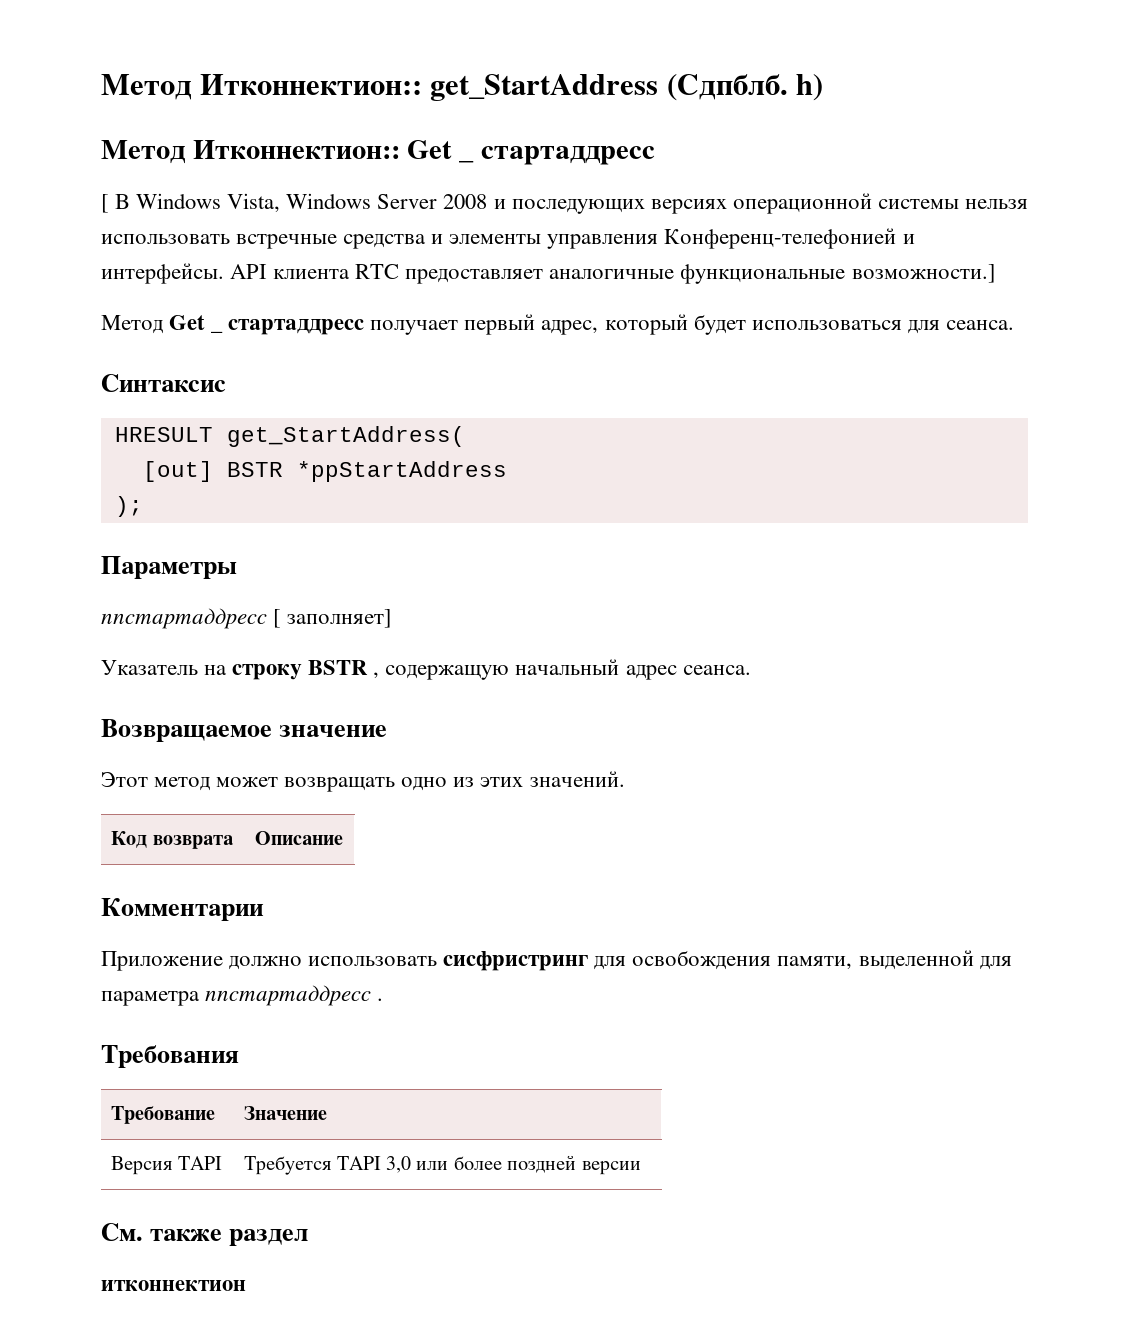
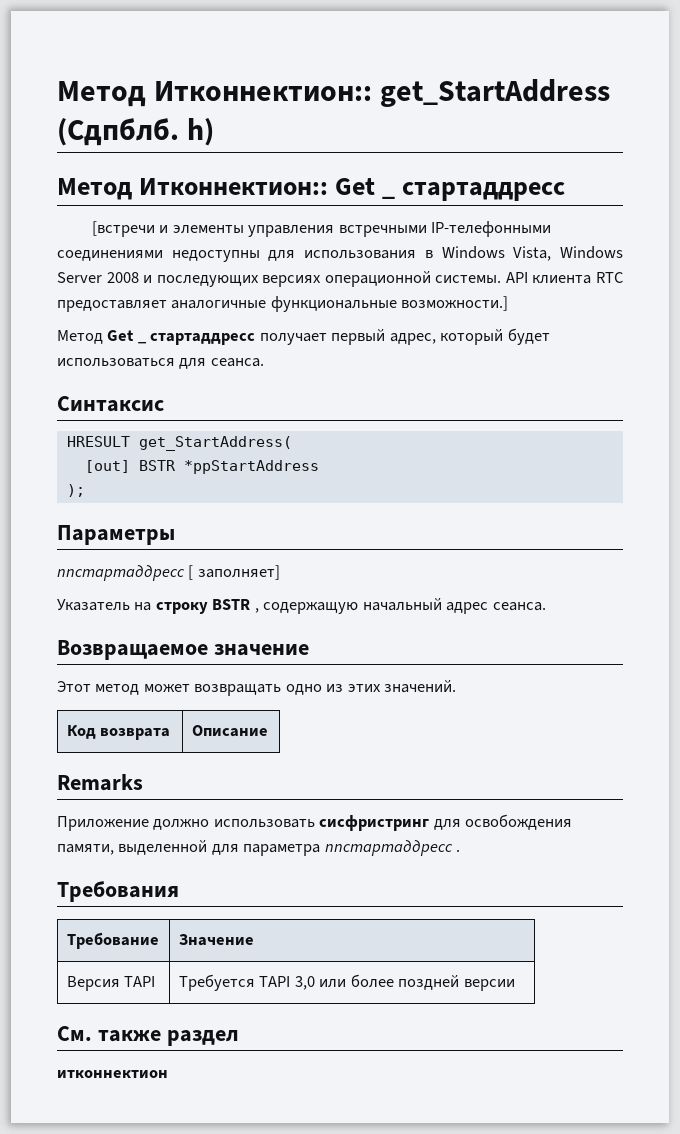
- [ В Windows Vista, Windows Server 2008 и последующих версиях операционной системы нельзя использовать встречные средства и элементы управления Конференц-телефонией и интерфейсы.
+ [встречи и элементы управления встречными IP-телефонными соединениями недоступны для использования в Windows Vista, Windows Server 2008 и последующих версиях операционной системы.
- Комментарии
+ Remarks

